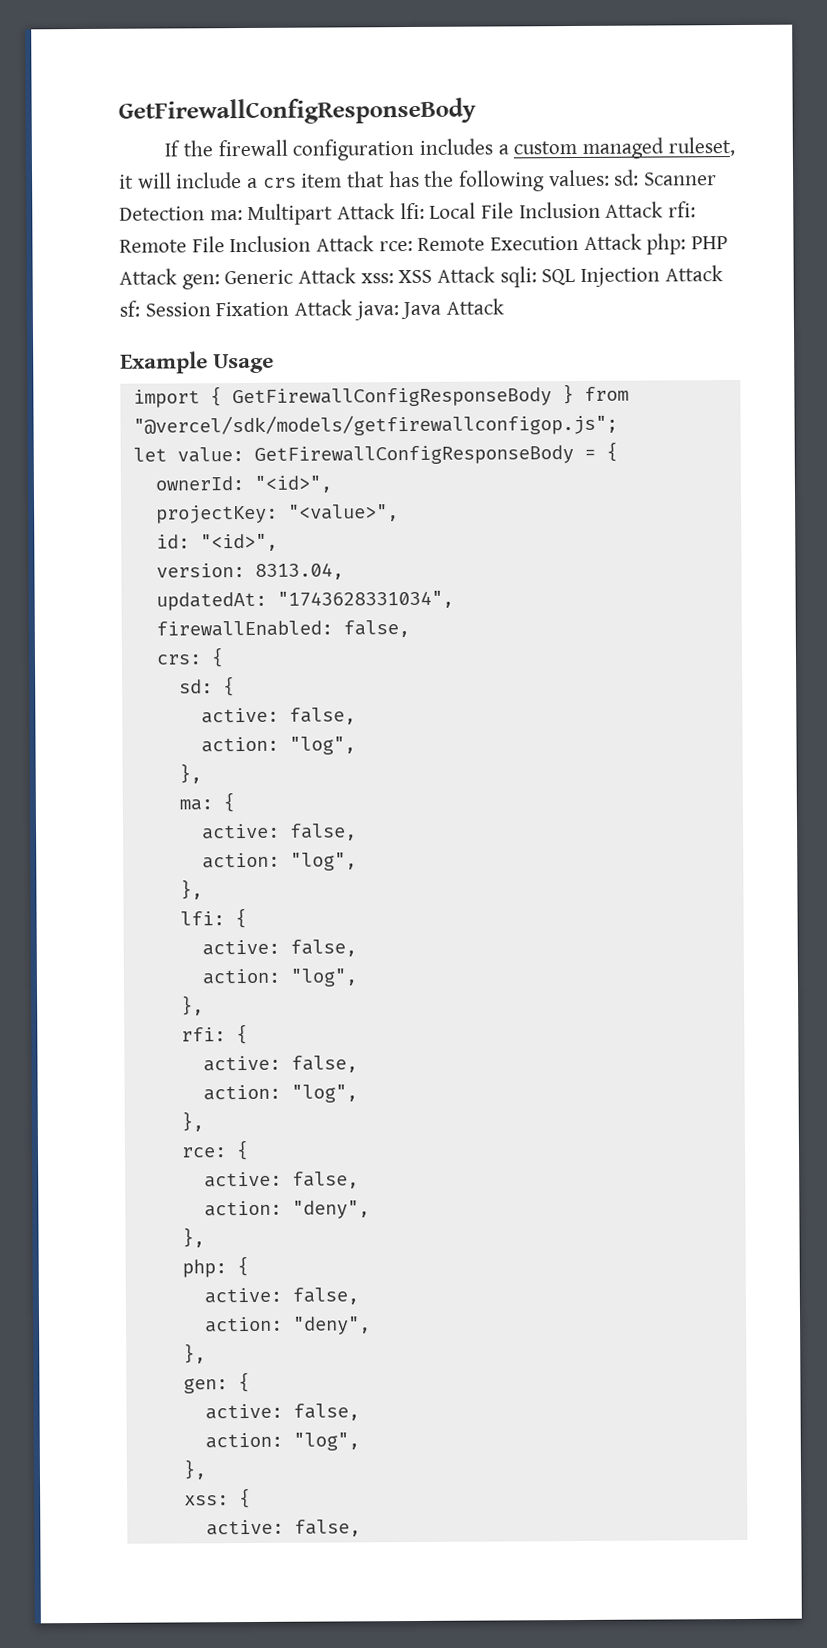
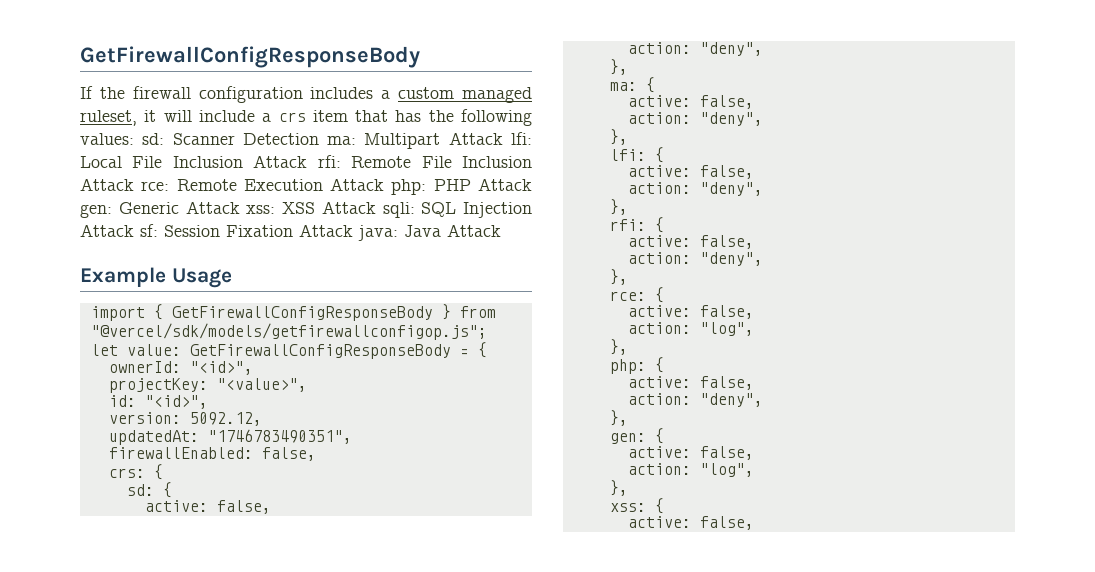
- version: 8313.04,
+ version: 5092.12,
- updatedAt: "1743628331034",
+ updatedAt: "1746783490351",
  sd: {
  active: false,
- action: "log",
+ action: "deny",
  ma: {
  active: false,
- action: "log",
+ action: "deny",
  lfi: {
  active: false,
- action: "log",
+ action: "deny",
  rfi: {
  active: false,
- action: "log",
+ action: "deny",
  rce: {
  active: false,
- action: "deny",
+ action: "log",

